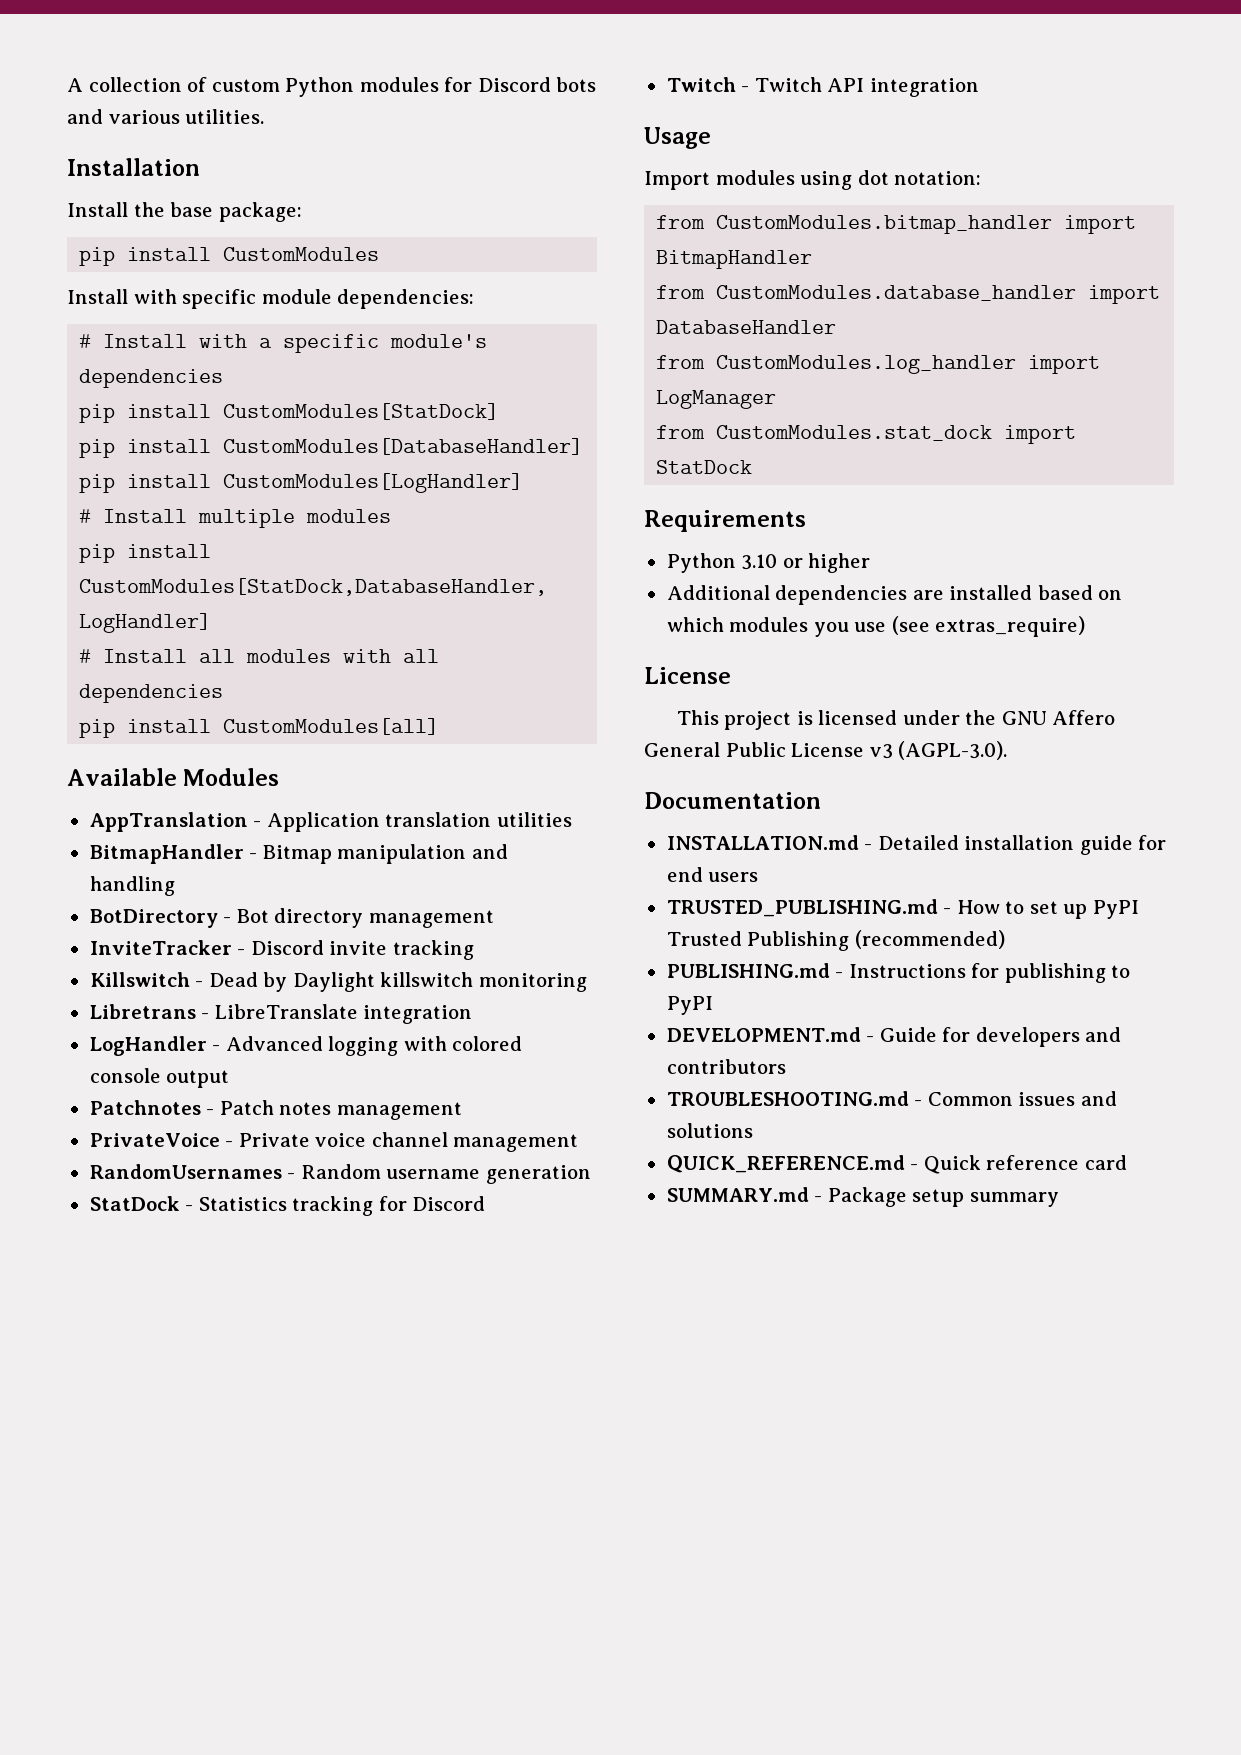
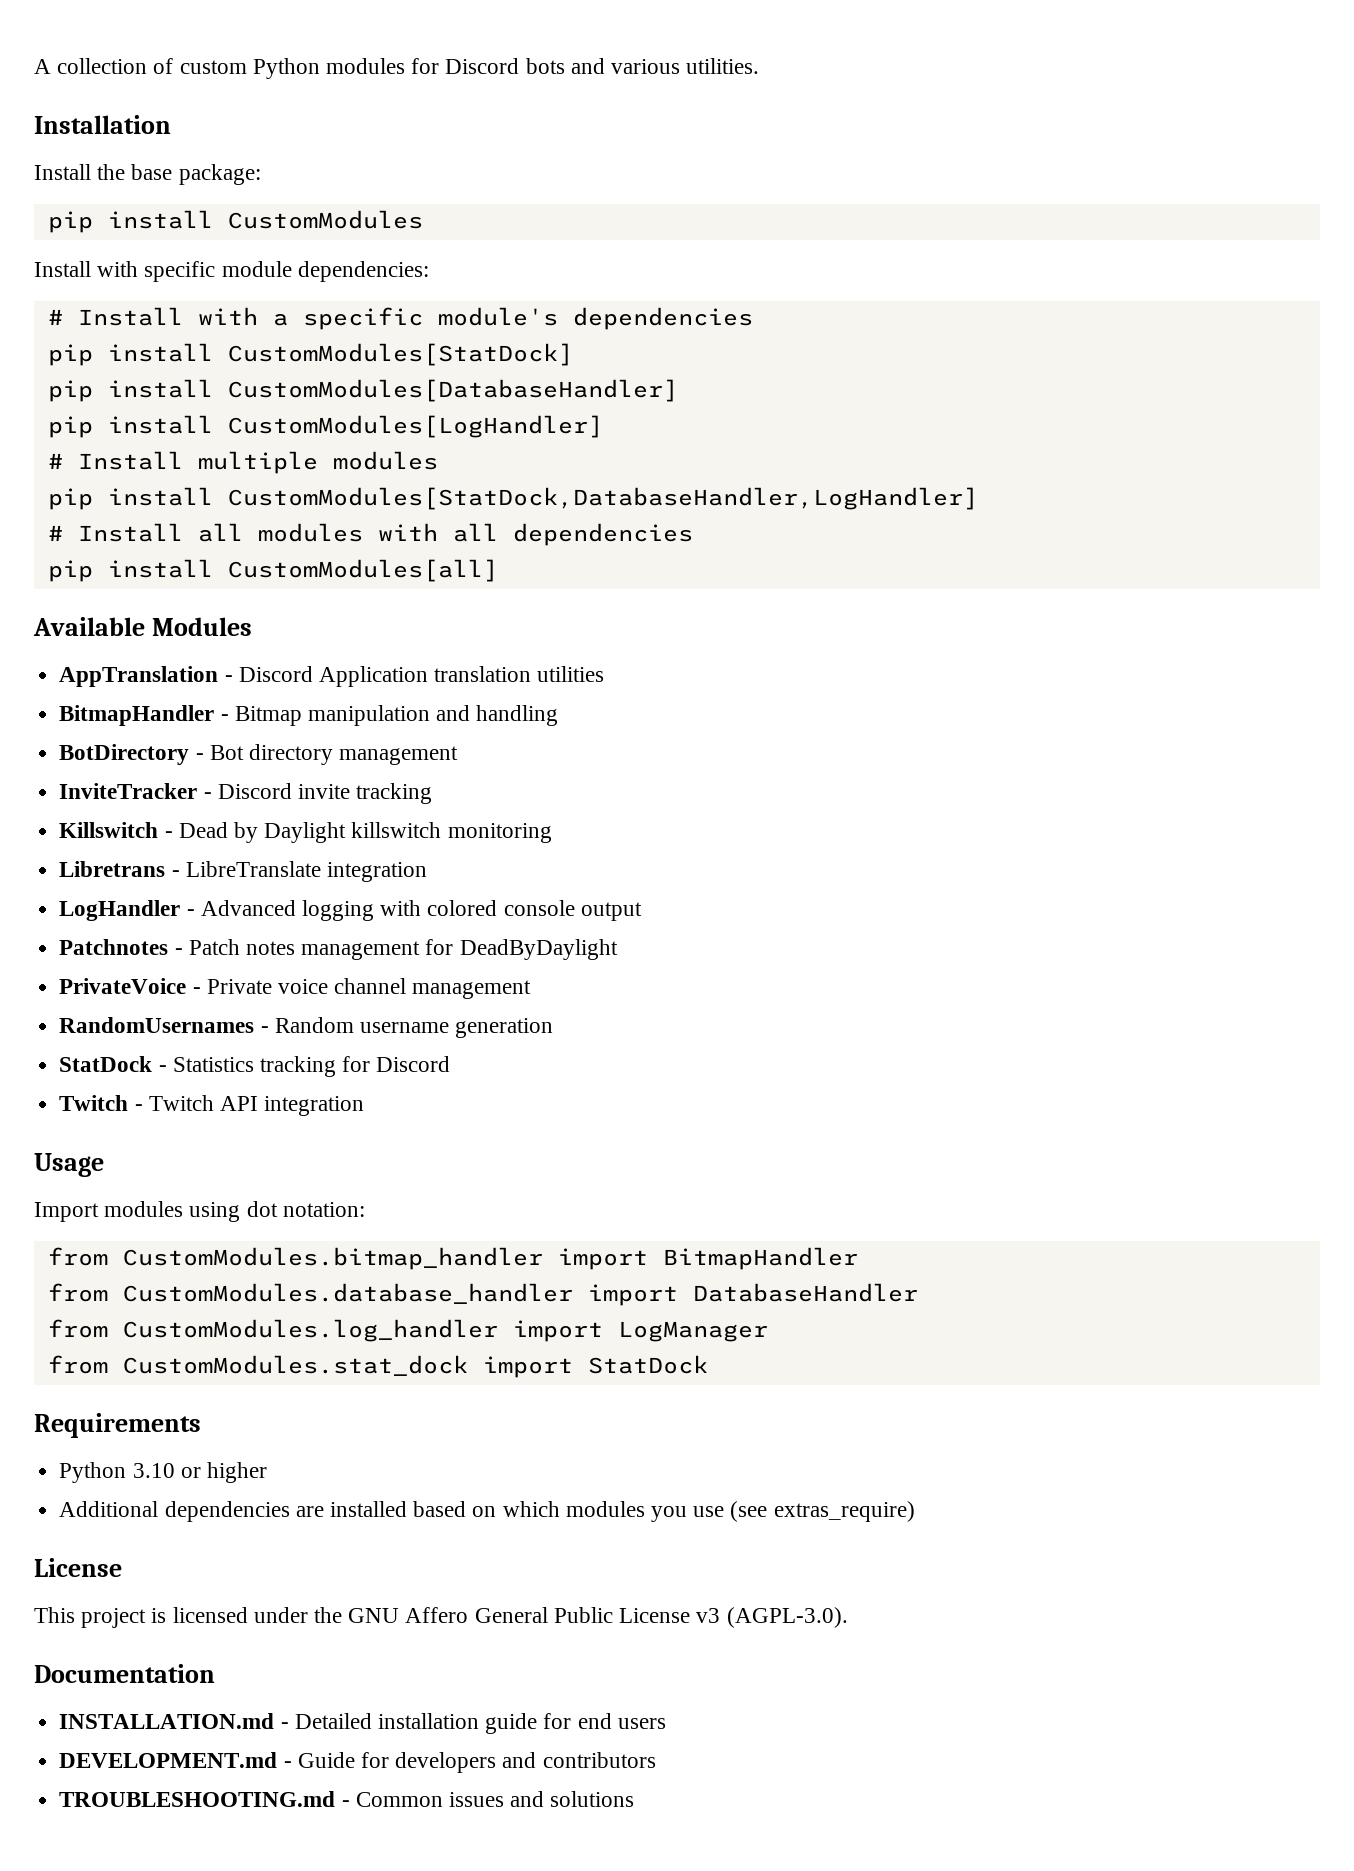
- AppTranslation - Application translation utilities
+ AppTranslation - Discord Application translation utilities
- Patchnotes - Patch notes management
+ Patchnotes - Patch notes management for DeadByDaylight
- TRUSTED_PUBLISHING.md - How to set up PyPI Trusted Publishing (recommended)
- PUBLISHING.md - Instructions for publishing to PyPI
- QUICK_REFERENCE.md - Quick reference card
- SUMMARY.md - Package setup summary

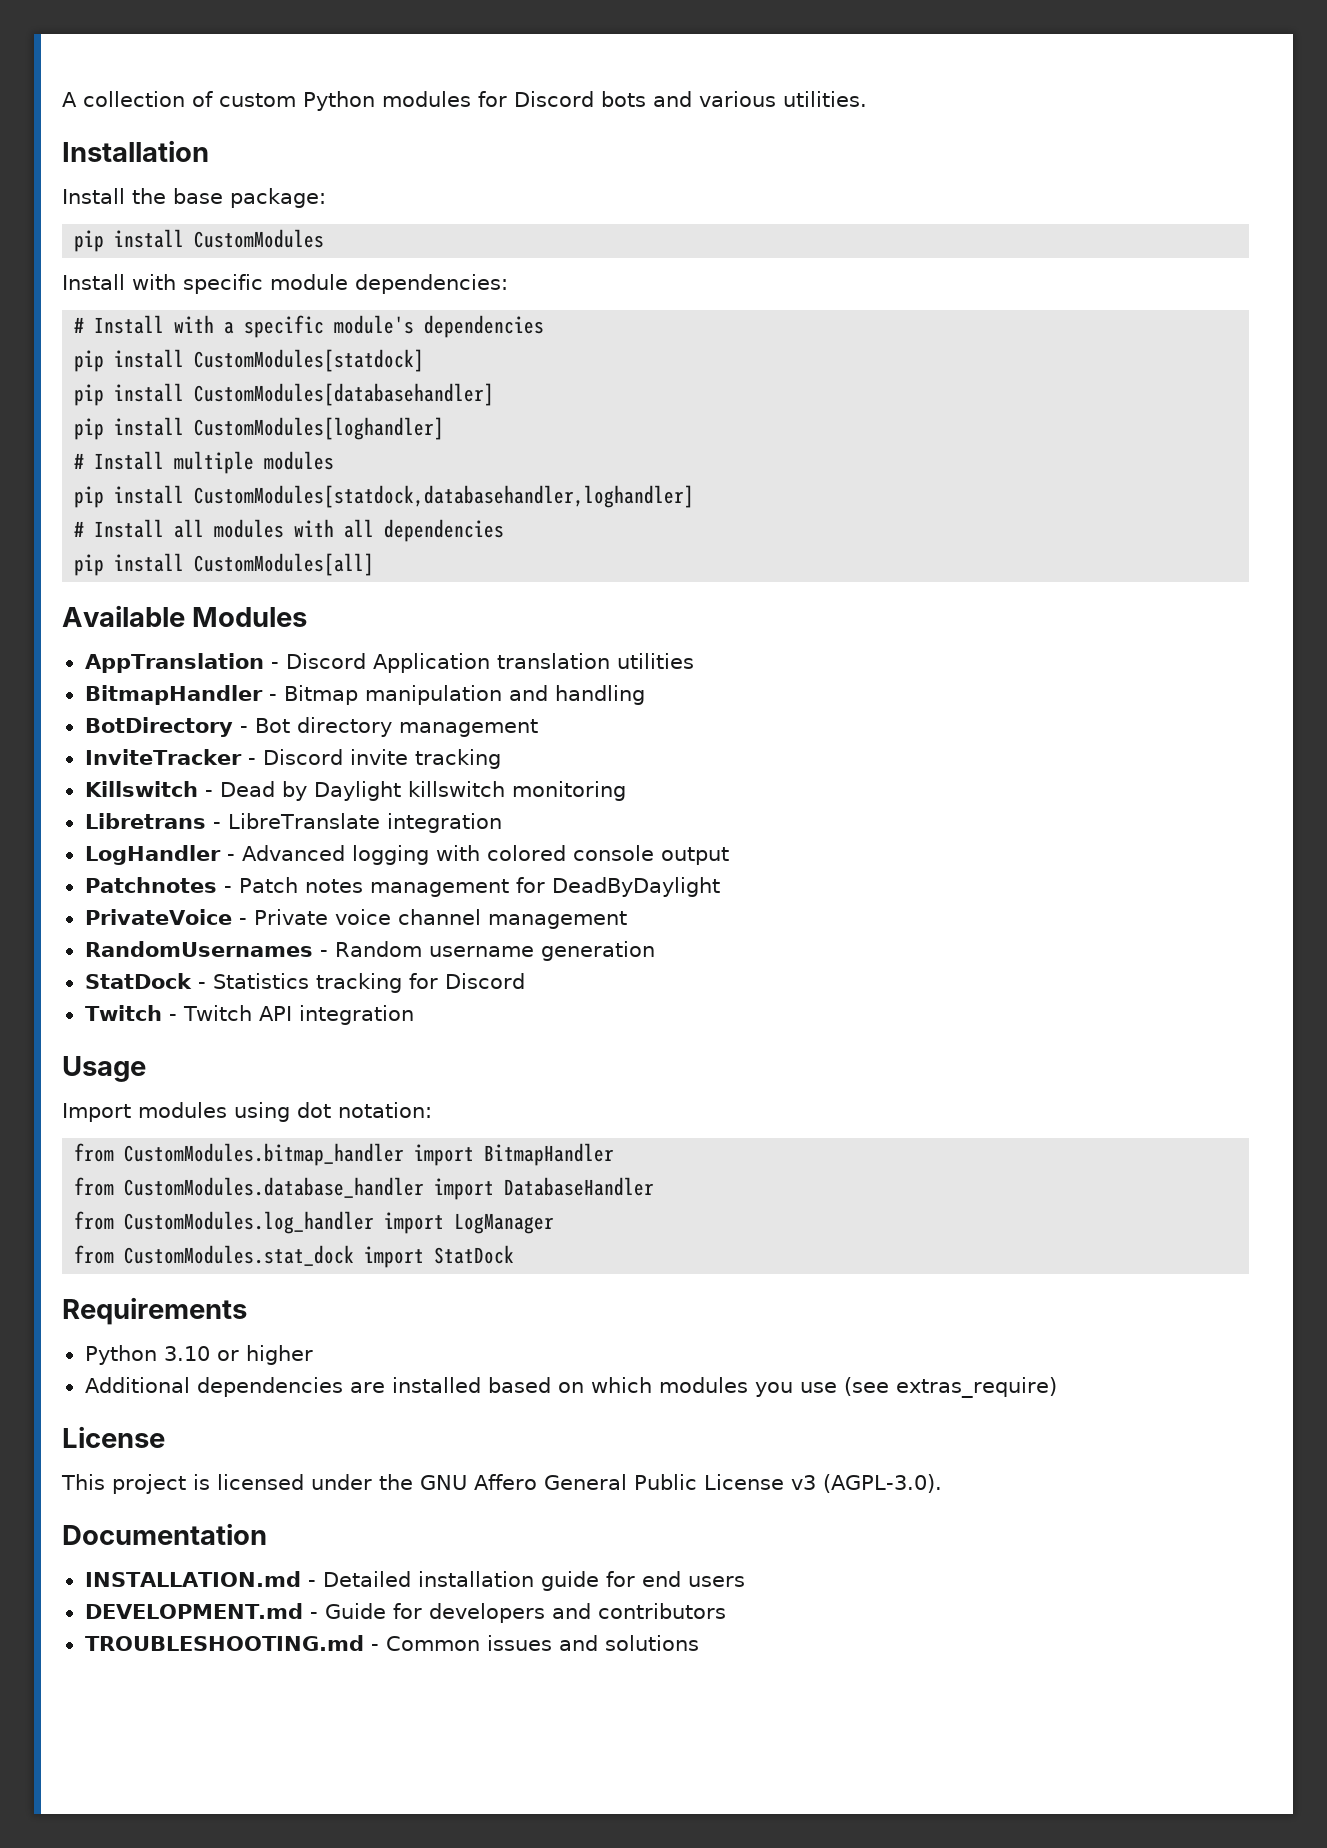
- pip install CustomModules[StatDock]
- pip install CustomModules[DatabaseHandler]
- pip install CustomModules[LogHandler]
+ pip install CustomModules[statdock]
+ pip install CustomModules[databasehandler]
+ pip install CustomModules[loghandler]
- pip install CustomModules[StatDock,DatabaseHandler,LogHandler]
+ pip install CustomModules[statdock,databasehandler,loghandler]

